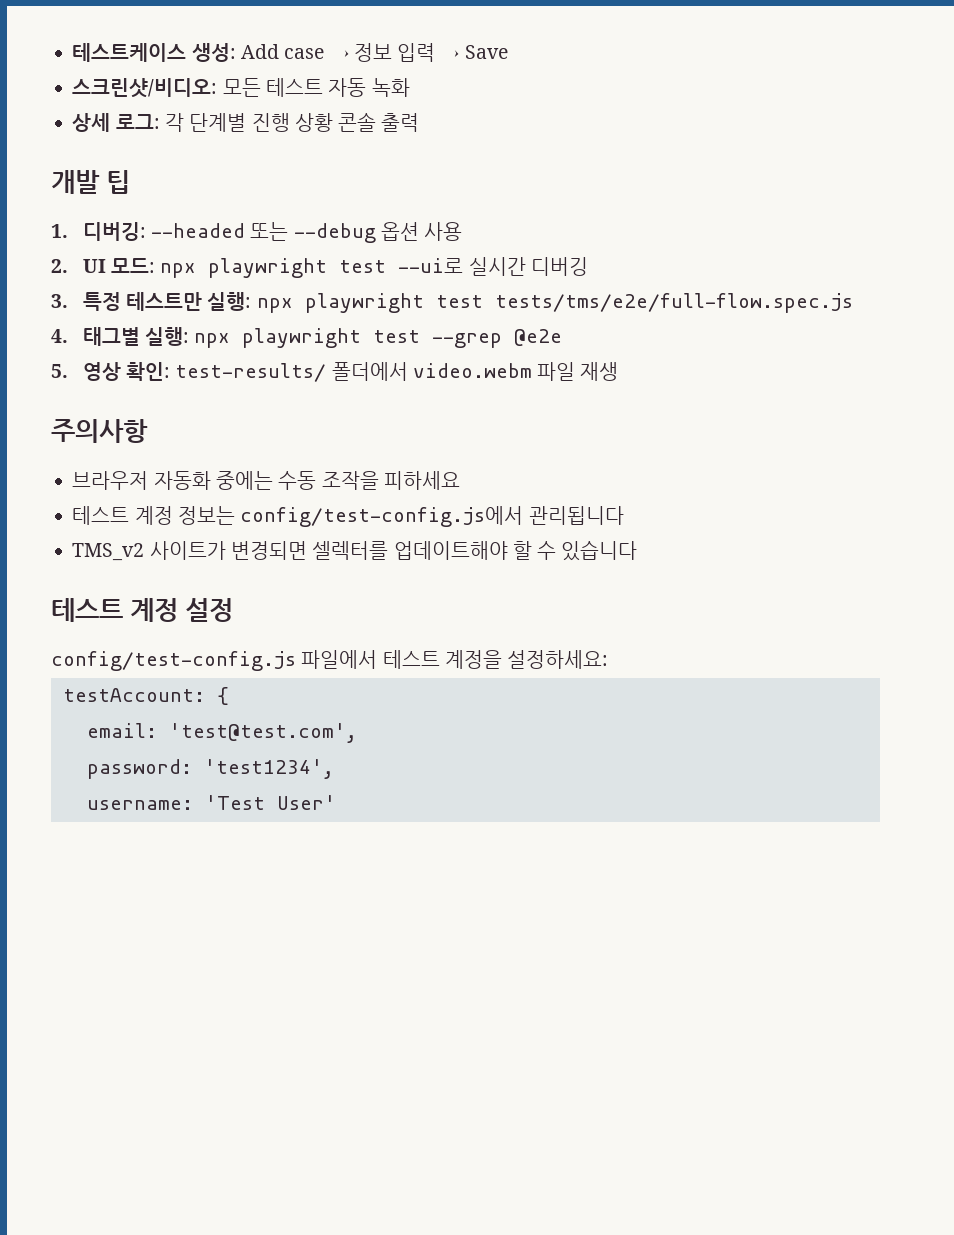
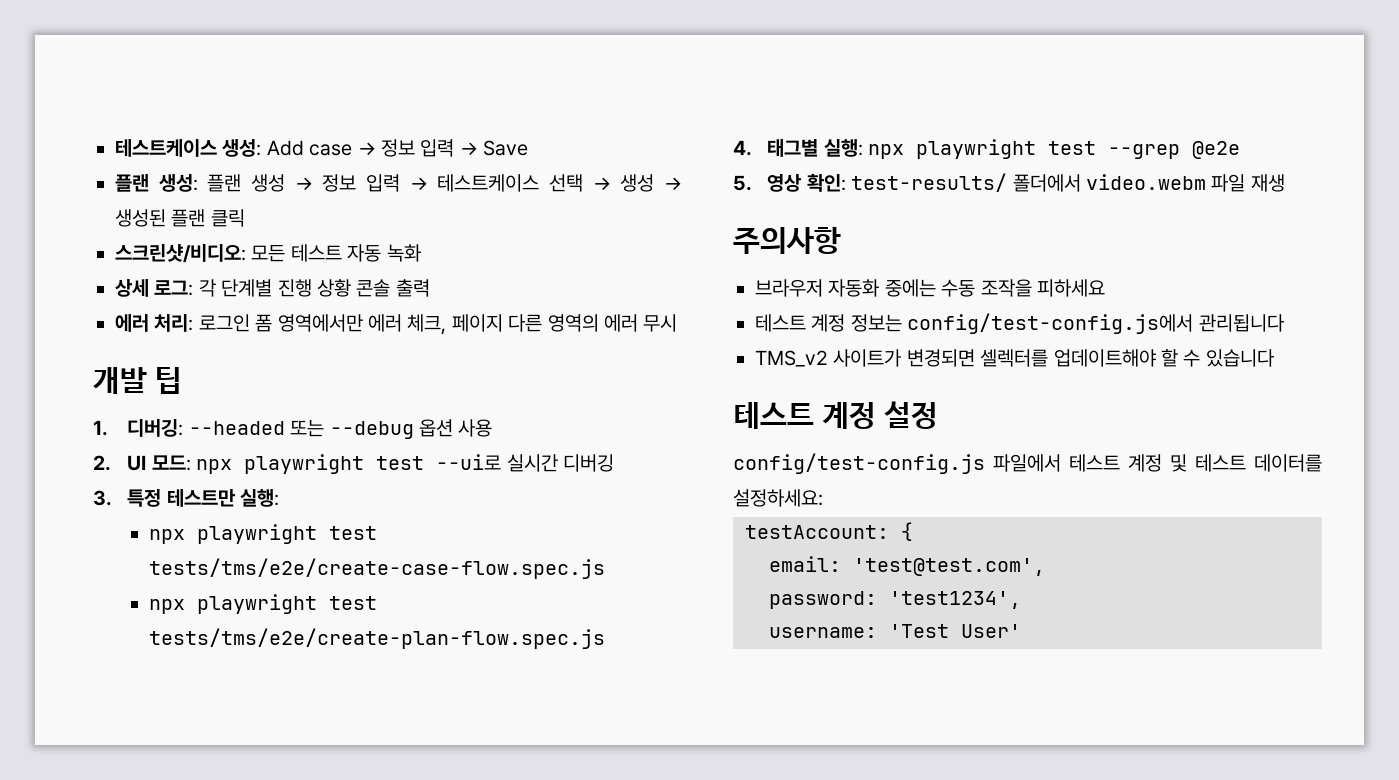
+ 플랜 생성: 플랜 생성 → 정보 입력 → 테스트케이스 선택 → 생성 → 생성된 플랜 클릭
+ 에러 처리: 로그인 폼 영역에서만 에러 체크, 페이지 다른 영역의 에러 무시
- 3. 특정 테스트만 실행: npx playwright test tests/tms/e2e/full-flow.spec.js
+ 3. 특정 테스트만 실행:
+ npx playwright test tests/tms/e2e/create-case-flow.spec.js
+ npx playwright test tests/tms/e2e/create-plan-flow.spec.js
- config/test-config.js 파일에서 테스트 계정을 설정하세요:
+ config/test-config.js 파일에서 테스트 계정 및 테스트 데이터를 설정하세요:

